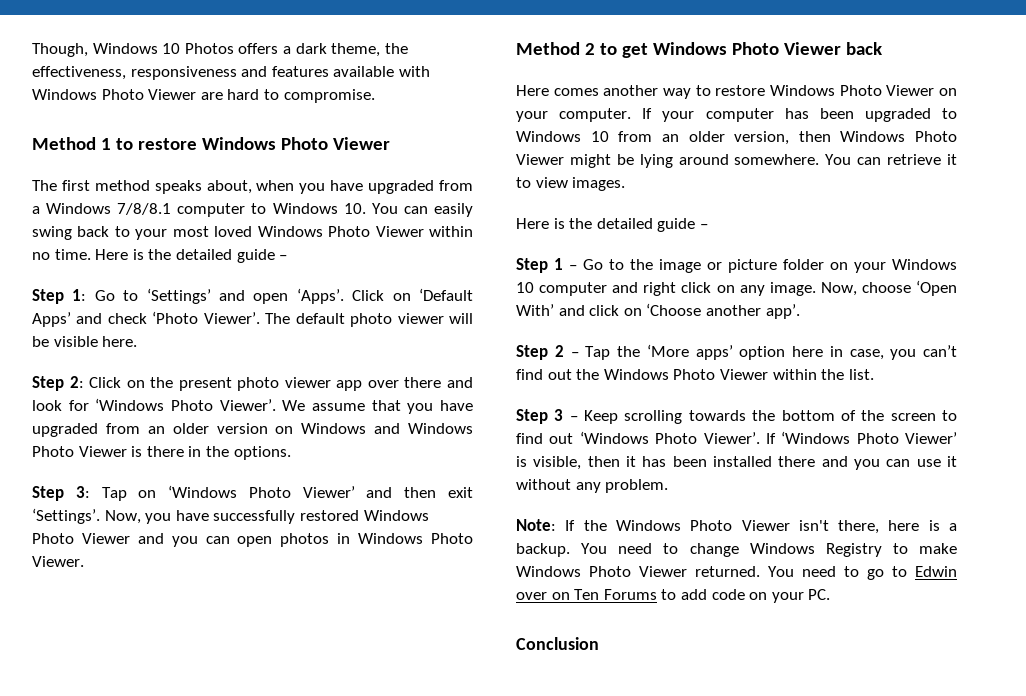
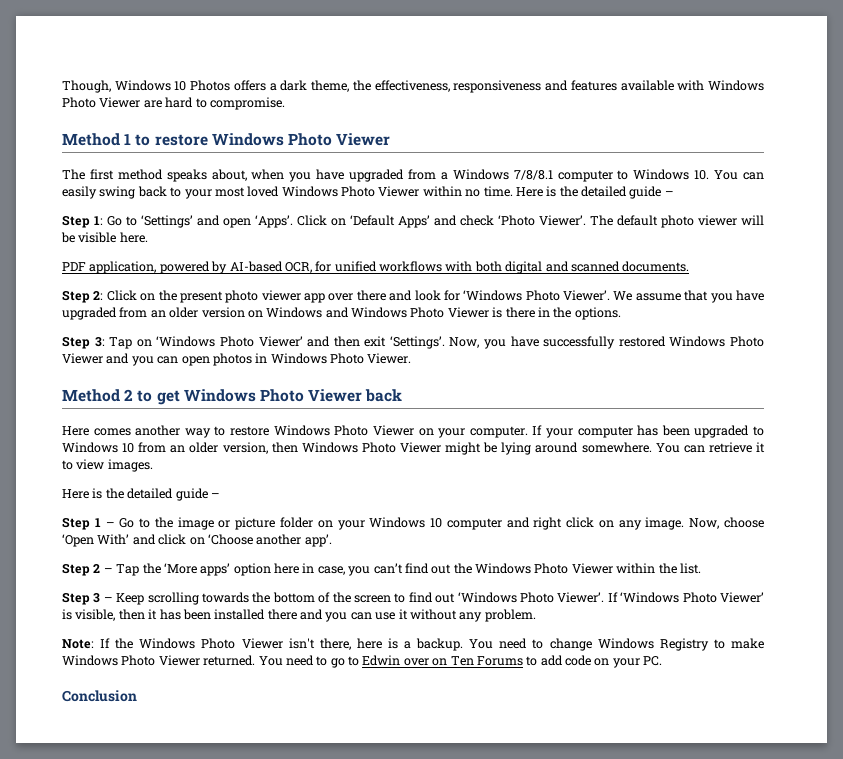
+ PDF application, powered by AI-based OCR, for unified workflows with both digital and scanned documents.

